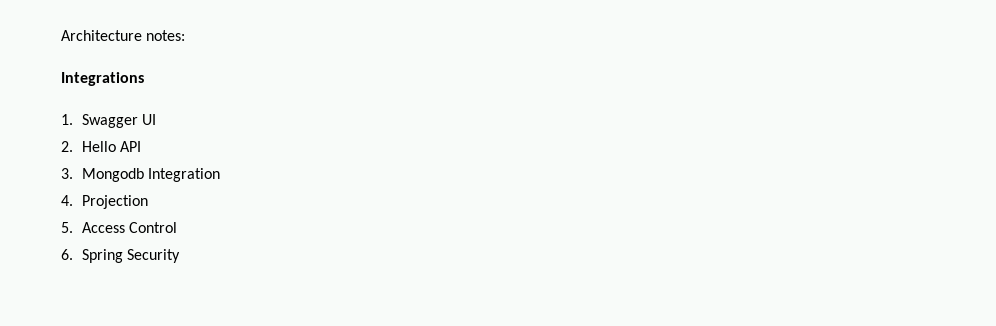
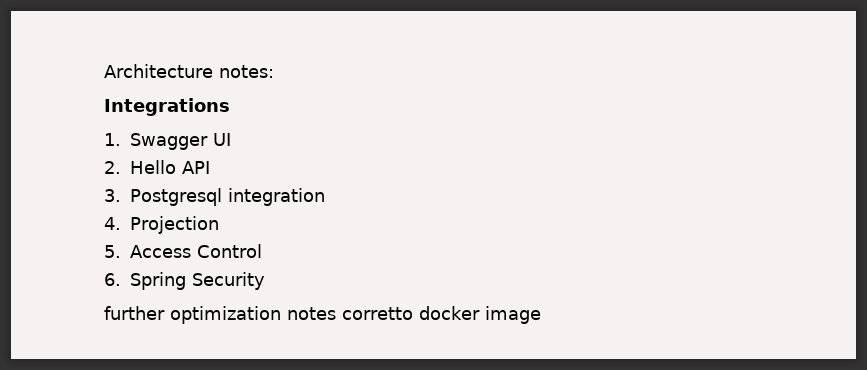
- 3. Mongodb Integration
+ 3. Postgresql integration
+ further optimization notes corretto docker image

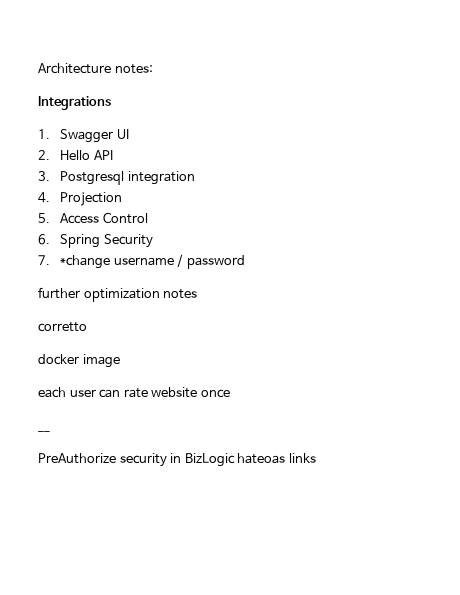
+ 7. *change username / password
- further optimization notes corretto docker image
+ further optimization notes
+ corretto
+ docker image
+ each user can rate website once
+ __
+ PreAuthorize security in BizLogic hateoas links

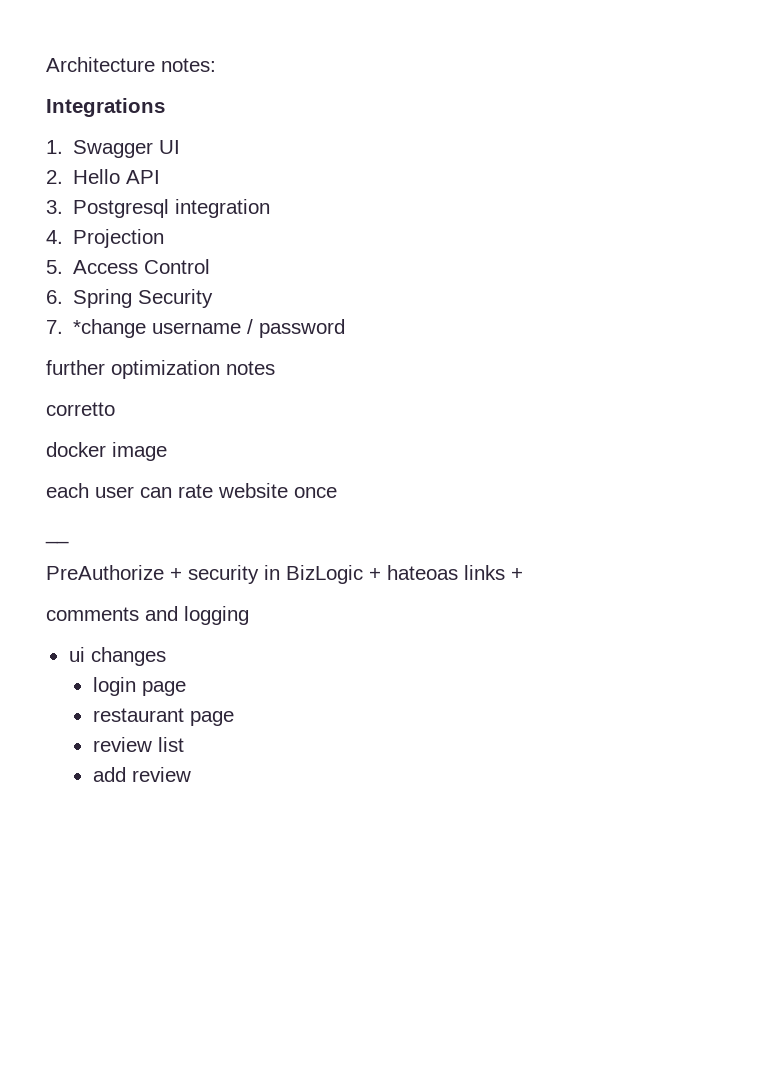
- PreAuthorize security in BizLogic hateoas links
+ PreAuthorize + security in BizLogic + hateoas links +
+ comments and logging
+ ui changes
+ login page
+ restaurant page
+ review list
+ add review

